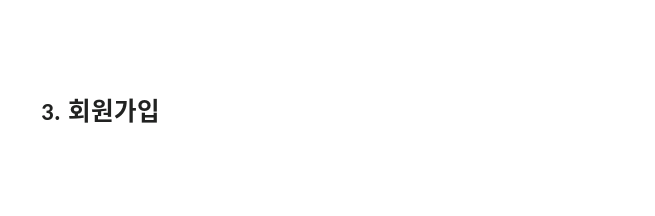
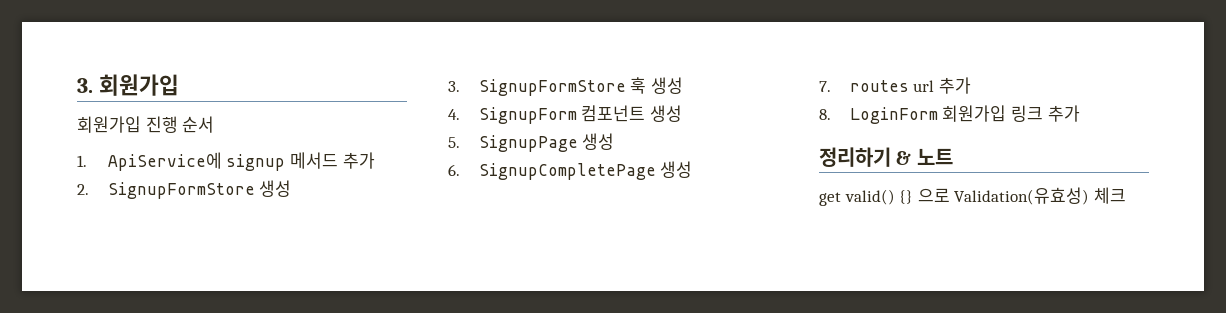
+ 회원가입 진행 순서
+ 1. ApiService에 signup 메서드 추가
+ 2. SignupFormStore 생성
+ 3. SignupFormStore 훅 생성
+ 4. SignupForm 컴포넌트 생성
+ 5. SignupPage 생성
+ 6. SignupCompletePage 생성
+ 7. routes url 추가
+ 8. LoginForm 회원가입 링크 추가
+ 정리하기 & 노트
+ get valid() {} 으로 Validation(유효성) 체크

